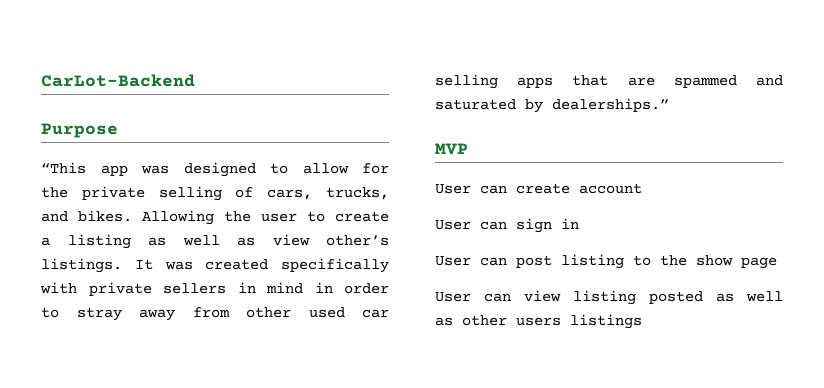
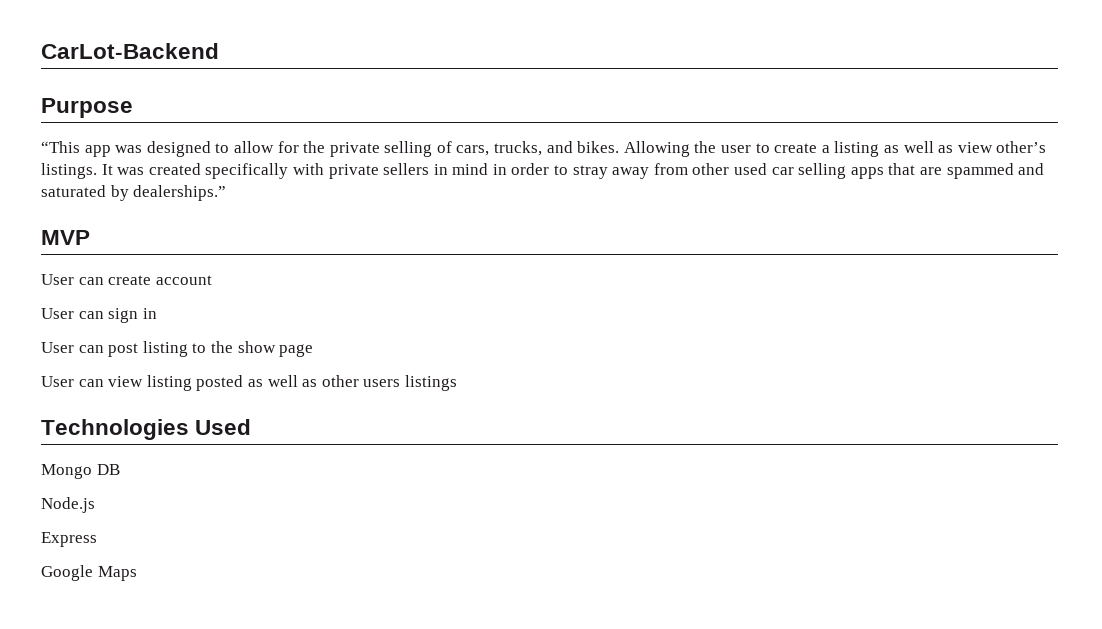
+ Technologies Used
+ Mongo DB
+ Node.js
+ Express
+ Google Maps

